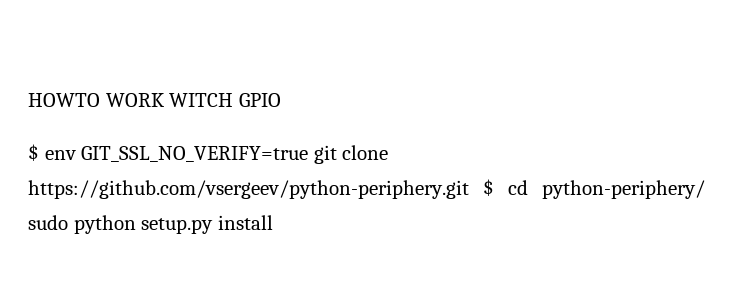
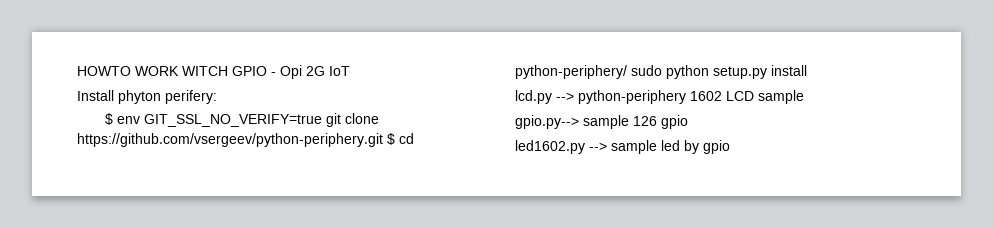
- HOWTO WORK WITCH GPIO
+ HOWTO WORK WITCH GPIO - Opi 2G IoT
+ Install phyton perifery:
+ lcd.py --> python-periphery 1602 LCD sample
+ gpio.py--> sample 126 gpio
+ led1602.py --> sample led by gpio

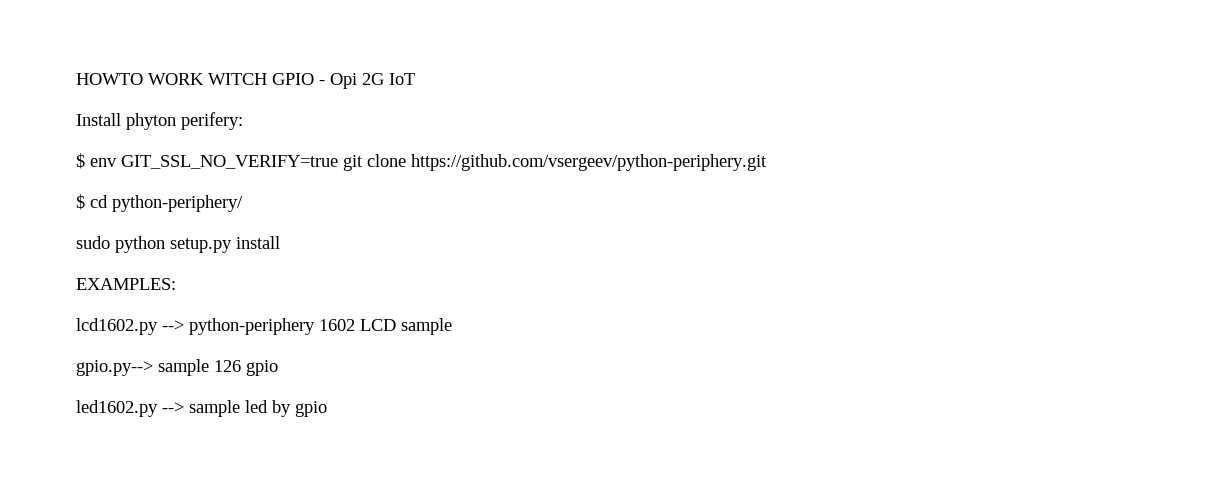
- $ env GIT_SSL_NO_VERIFY=true git clone https://github.com/vsergeev/python-periphery.git $ cd python-periphery/ sudo python setup.py install
+ $ env GIT_SSL_NO_VERIFY=true git clone https://github.com/vsergeev/python-periphery.git
+ $ cd python-periphery/
+ sudo python setup.py install
- lcd.py --> python-periphery 1602 LCD sample
+ EXAMPLES:
+ lcd1602.py --> python-periphery 1602 LCD sample

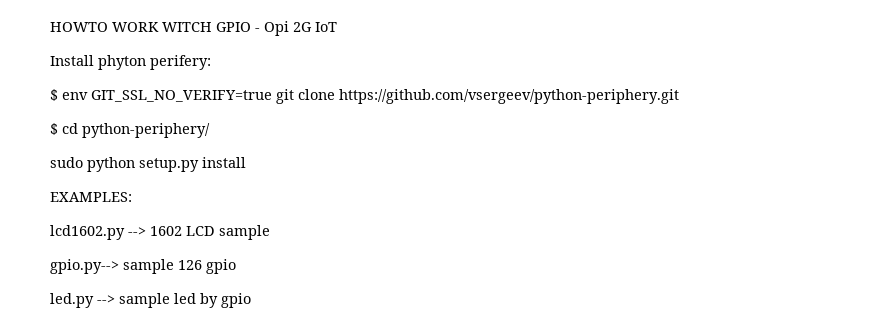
- lcd1602.py --> python-periphery 1602 LCD sample
+ lcd1602.py --> 1602 LCD sample
- led1602.py --> sample led by gpio
+ led.py --> sample led by gpio

